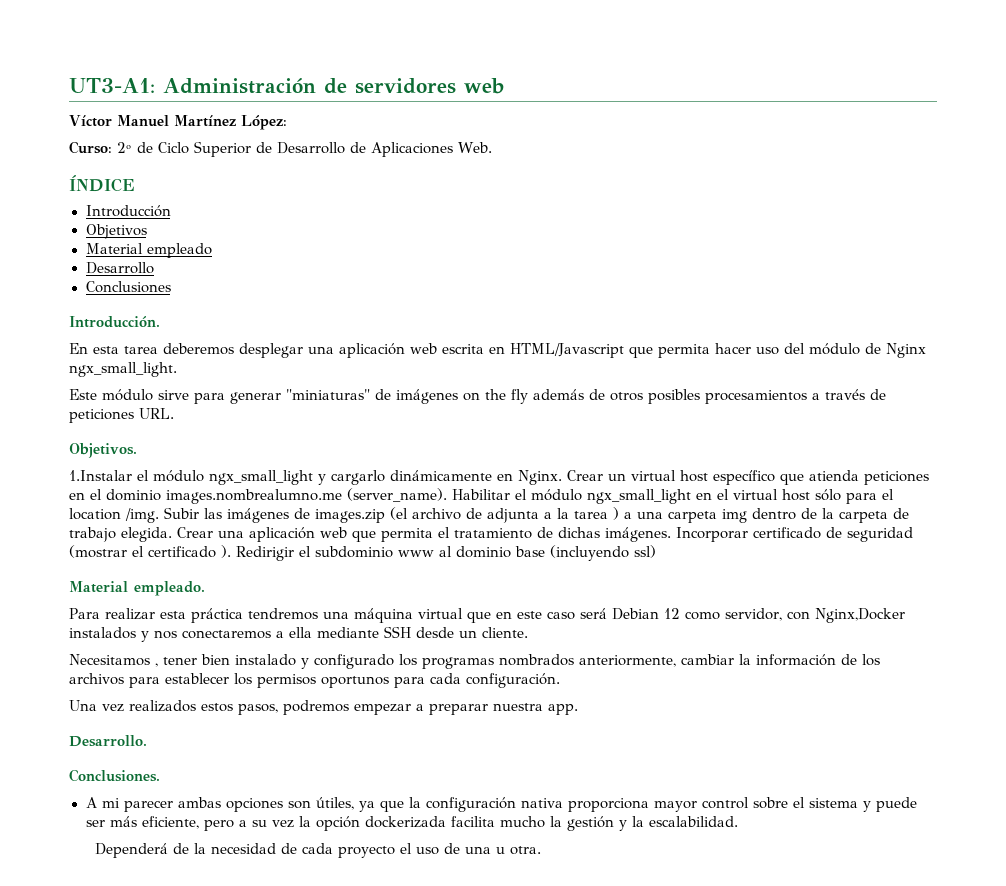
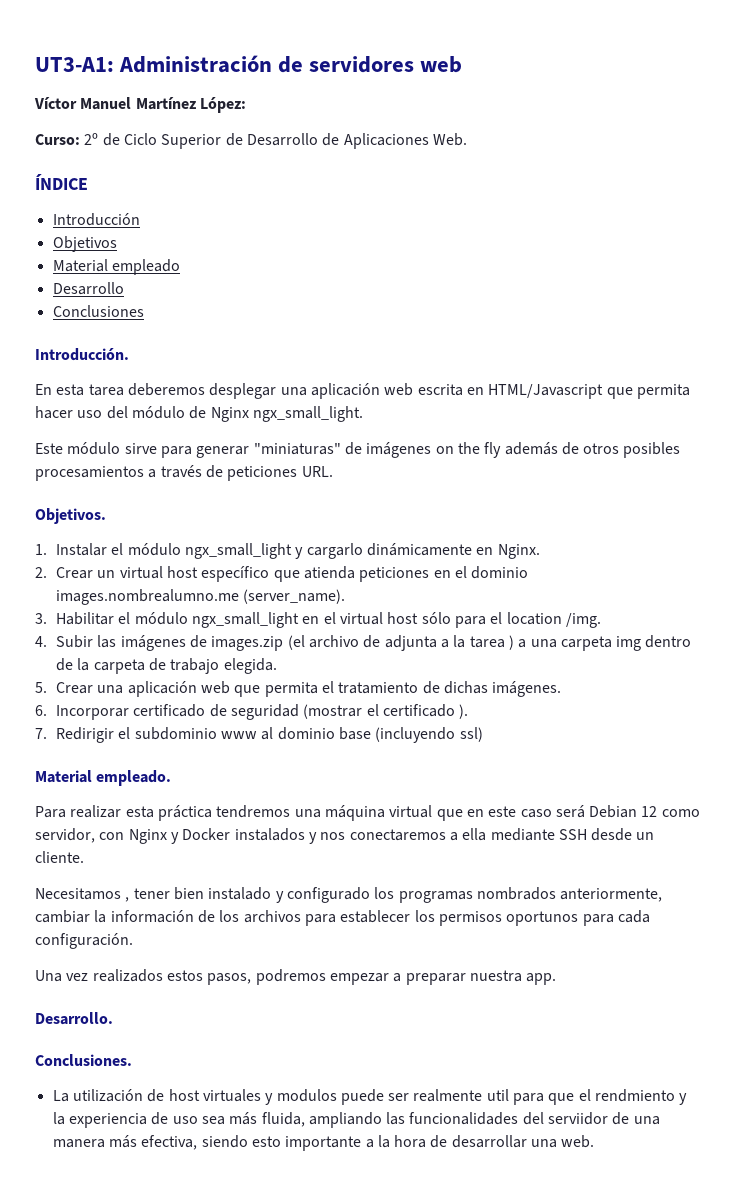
- 1.Instalar el módulo ngx_small_light y cargarlo dinámicamente en Nginx. Crear un virtual host específico que atienda peticiones en el dominio images.nombrealumno.me (server_name). Habilitar el módulo ngx_small_light en el virtual host sólo para el location /img. Subir las imágenes de images.zip (el archivo de adjunta a la tarea ) a una carpeta img dentro de la carpeta de trabajo elegida. Crear una aplicación web que permita el tratamiento de dichas imágenes. Incorporar certificado de seguridad (mostrar el certificado ). Redirigir el subdominio www al dominio base (incluyendo ssl)
+ 1. Instalar el módulo ngx_small_light y cargarlo dinámicamente en Nginx.
+ 2. Crear un virtual host específico que atienda peticiones en el dominio images.nombrealumno.me (server_name).
+ 3. Habilitar el módulo ngx_small_light en el virtual host sólo para el location /img.
+ 4. Subir las imágenes de images.zip (el archivo de adjunta a la tarea ) a una carpeta img dentro de la carpeta de trabajo elegida.
+ 5. Crear una aplicación web que permita el tratamiento de dichas imágenes.
+ 6. Incorporar certificado de seguridad (mostrar el certificado ).
+ 7. Redirigir el subdominio www al dominio base (incluyendo ssl)
- Para realizar esta práctica tendremos una máquina virtual que en este caso será Debian 12 como servidor, con Nginx,Docker instalados y nos conectaremos a ella mediante SSH desde un cliente.
+ Para realizar esta práctica tendremos una máquina virtual que en este caso será Debian 12 como servidor, con Nginx y Docker instalados y nos conectaremos a ella mediante SSH desde un cliente.
- A mi parecer ambas opciones son útiles, ya que la configuración nativa proporciona mayor control sobre el sistema y puede ser más eficiente, pero a su vez la opción dockerizada facilita mucho la gestión y la escalabilidad.
- Dependerá de la necesidad de cada proyecto el uso de una u otra.
+ La utilización de host virtuales y modulos puede ser realmente util para que el rendmiento y la experiencia de uso sea más fluida, ampliando las funcionalidades del serviidor de una manera más efectiva, siendo esto importante a la hora de desarrollar una web.

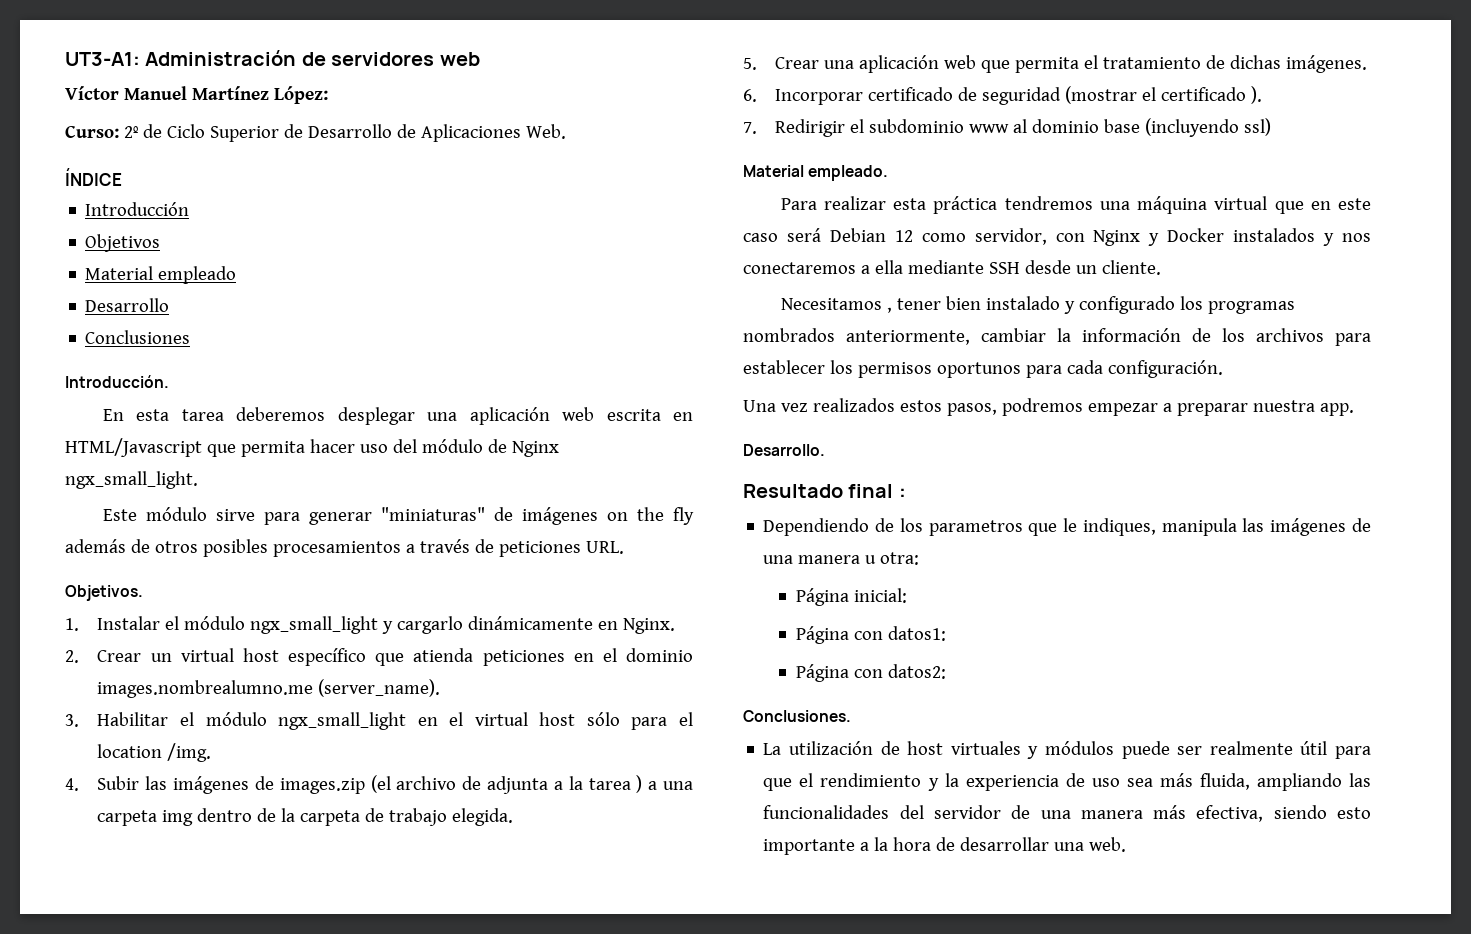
+ Resultado final :
+ Dependiendo de los parametros que le indiques, manipula las imágenes de una manera u otra:
+ Página inicial:
+ Página con datos1:
+ Página con datos2:
- La utilización de host virtuales y modulos puede ser realmente util para que el rendmiento y la experiencia de uso sea más fluida, ampliando las funcionalidades del serviidor de una manera más efectiva, siendo esto importante a la hora de desarrollar una web.
+ La utilización de host virtuales y módulos puede ser realmente útil para que el rendimiento y la experiencia de uso sea más fluida, ampliando las funcionalidades del servidor de una manera más efectiva, siendo esto importante a la hora de desarrollar una web.

